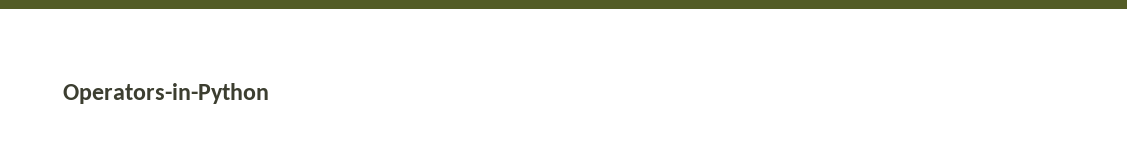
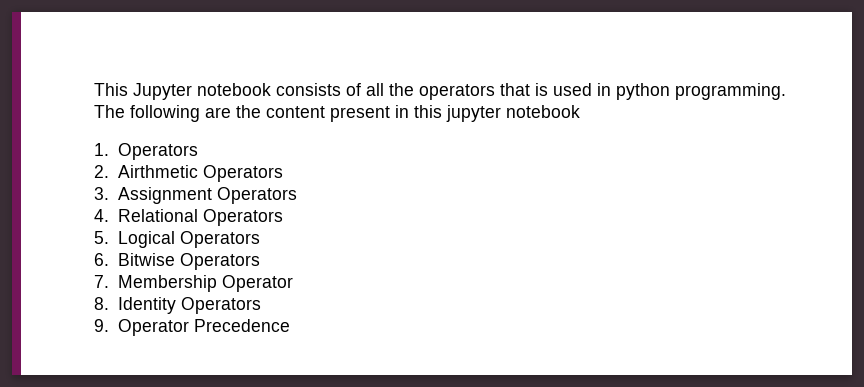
- Operators-in-Python
+ This Jupyter notebook consists of all the operators that is used in python programming. The following are the content present in this jupyter notebook
+ 1. Operators
+ 2. Airthmetic Operators
+ 3. Assignment Operators
+ 4. Relational Operators
+ 5. Logical Operators
+ 6. Bitwise Operators
+ 7. Membership Operator
+ 8. Identity Operators
+ 9. Operator Precedence

